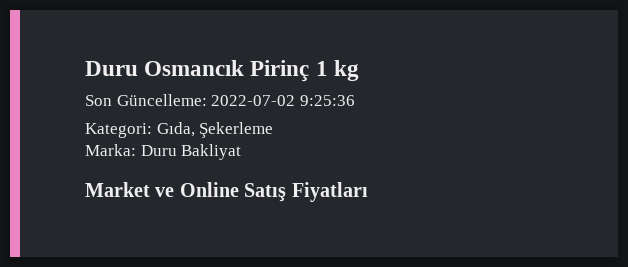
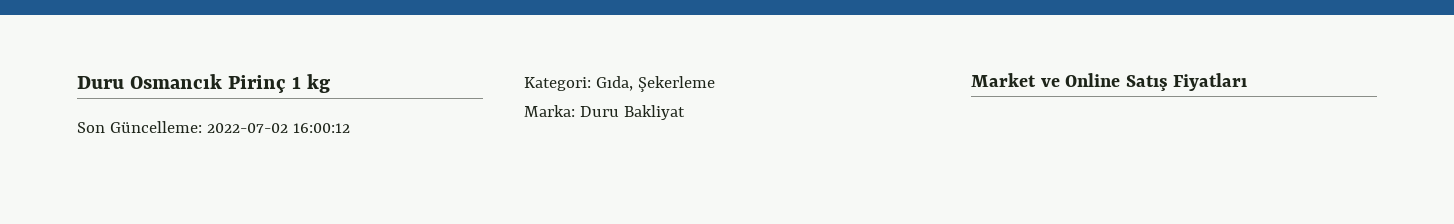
- Son Güncelleme: 2022-07-02 9:25:36
+ Son Güncelleme: 2022-07-02 16:00:12

